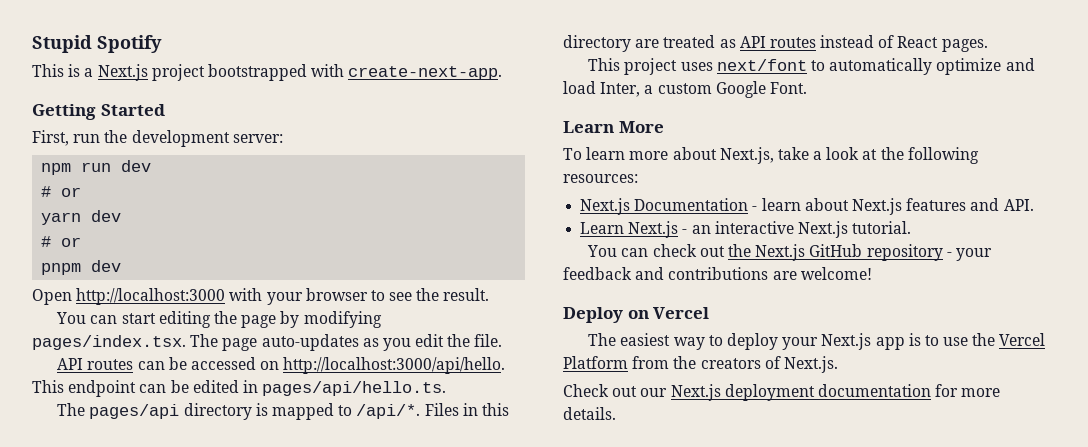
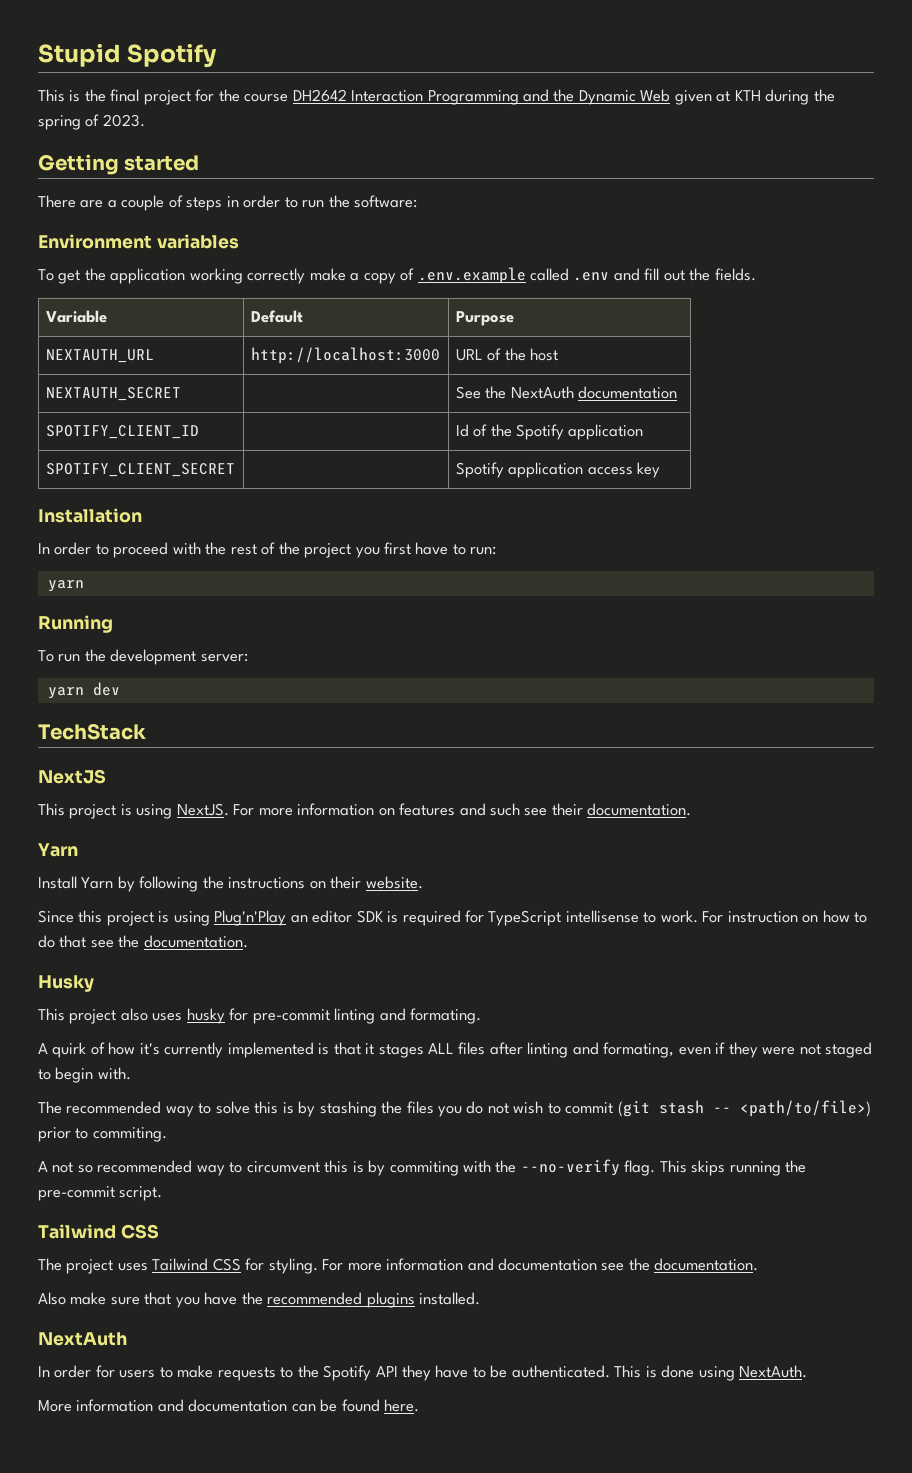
- This is a Next.js project bootstrapped with create-next-app.
- Getting Started
- First, run the development server:
- npm run dev
- # or
+ This is the final project for the course DH2642 Interaction Programming and the Dynamic Web given at KTH during the spring of 2023.
+ Getting started
+ There are a couple of steps in order to run the software:
+ Environment variables
+ To get the application working correctly make a copy of .env.example called .env and fill out the fields.
+ Variable | Default | Purpose
+ NEXTAUTH_URL | http://localhost:3000 | URL of the host
+ NEXTAUTH_SECRET | | See the NextAuth documentation
+ SPOTIFY_CLIENT_ID | | Id of the Spotify application
+ SPOTIFY_CLIENT_SECRET | | Spotify application access key
+ Installation
+ In order to proceed with the rest of the project you first have to run:
+ yarn
+ Running
+ To run the development server:
  yarn dev
- # or
- pnpm dev
- Open http://localhost:3000 with your browser to see the result.
- You can start editing the page by modifying pages/index.tsx. The page auto-updates as you edit the file.
- API routes can be accessed on http://localhost:3000/api/hello. This endpoint can be edited in pages/api/hello.ts.
- The pages/api directory is mapped to /api/*. Files in this directory are treated as API routes instead of React pages.
- This project uses next/font to automatically optimize and load Inter, a custom Google Font.
- Learn More
- To learn more about Next.js, take a look at the following resources:
- Next.js Documentation - learn about Next.js features and API.
- Learn Next.js - an interactive Next.js tutorial.
- You can check out the Next.js GitHub repository - your feedback and contributions are welcome!
- Deploy on Vercel
- The easiest way to deploy your Next.js app is to use the Vercel Platform from the creators of Next.js.
- Check out our Next.js deployment documentation for more details.
+ TechStack
+ NextJS
+ This project is using NextJS. For more information on features and such see their documentation.
+ Yarn
+ Install Yarn by following the instructions on their website.
+ Since this project is using Plug'n'Play an editor SDK is required for TypeScript intellisense to work. For instruction on how to do that see the documentation.
+ Husky
+ This project also uses husky for pre-commit linting and formating.
+ A quirk of how it's currently implemented is that it stages ALL files after linting and formating, even if they were not staged to begin with.
+ The recommended way to solve this is by stashing the files you do not wish to commit (git stash -- <path/to/file>) prior to commiting.
+ A not so recommended way to circumvent this is by commiting with the --no-verify flag. This skips running the pre-commit script.
+ Tailwind CSS
+ The project uses Tailwind CSS for styling. For more information and documentation see the documentation.
+ Also make sure that you have the recommended plugins installed.
+ NextAuth
+ In order for users to make requests to the Spotify API they have to be authenticated. This is done using NextAuth.
+ More information and documentation can be found here.

